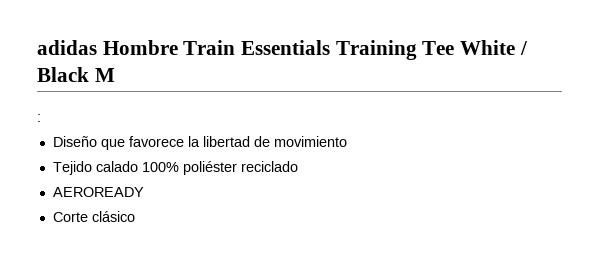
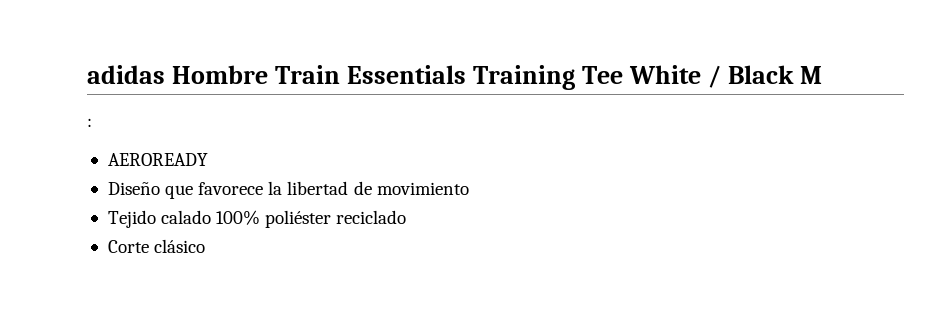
+ AEROREADY
- AEROREADY

